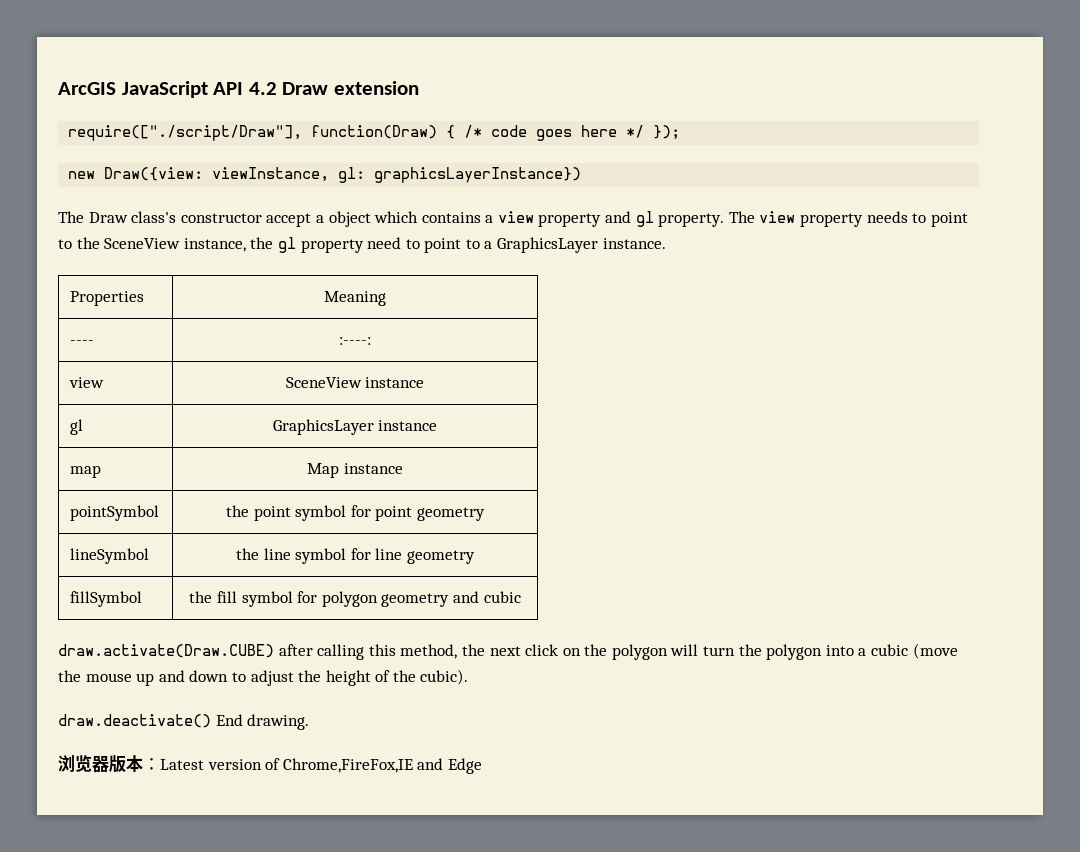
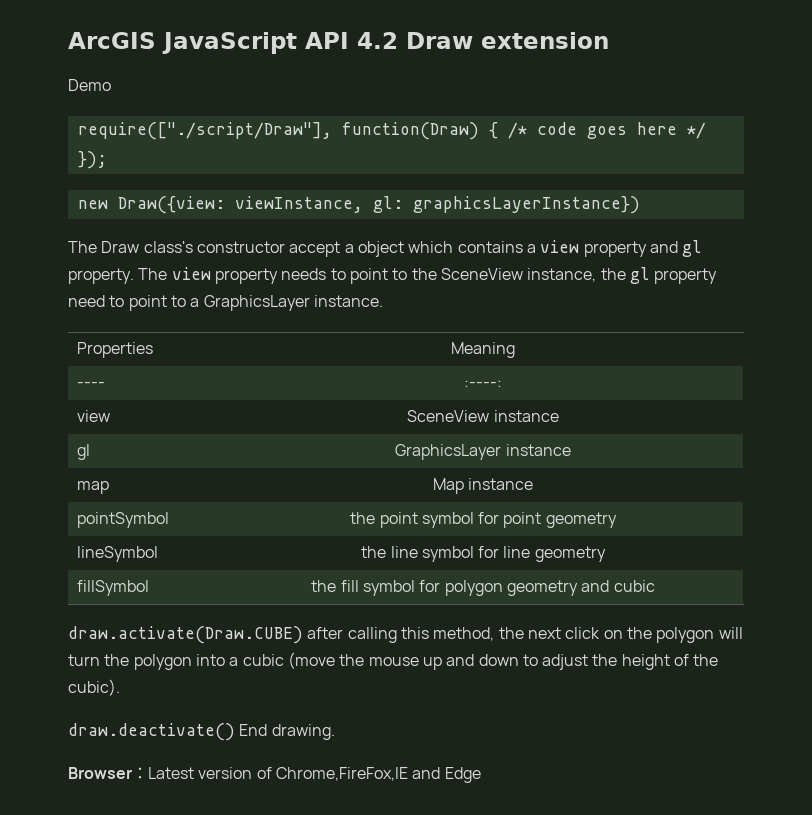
+ Demo
- 浏览器版本：Latest version of Chrome,FireFox,IE and Edge
+ Browser：Latest version of Chrome,FireFox,IE and Edge

